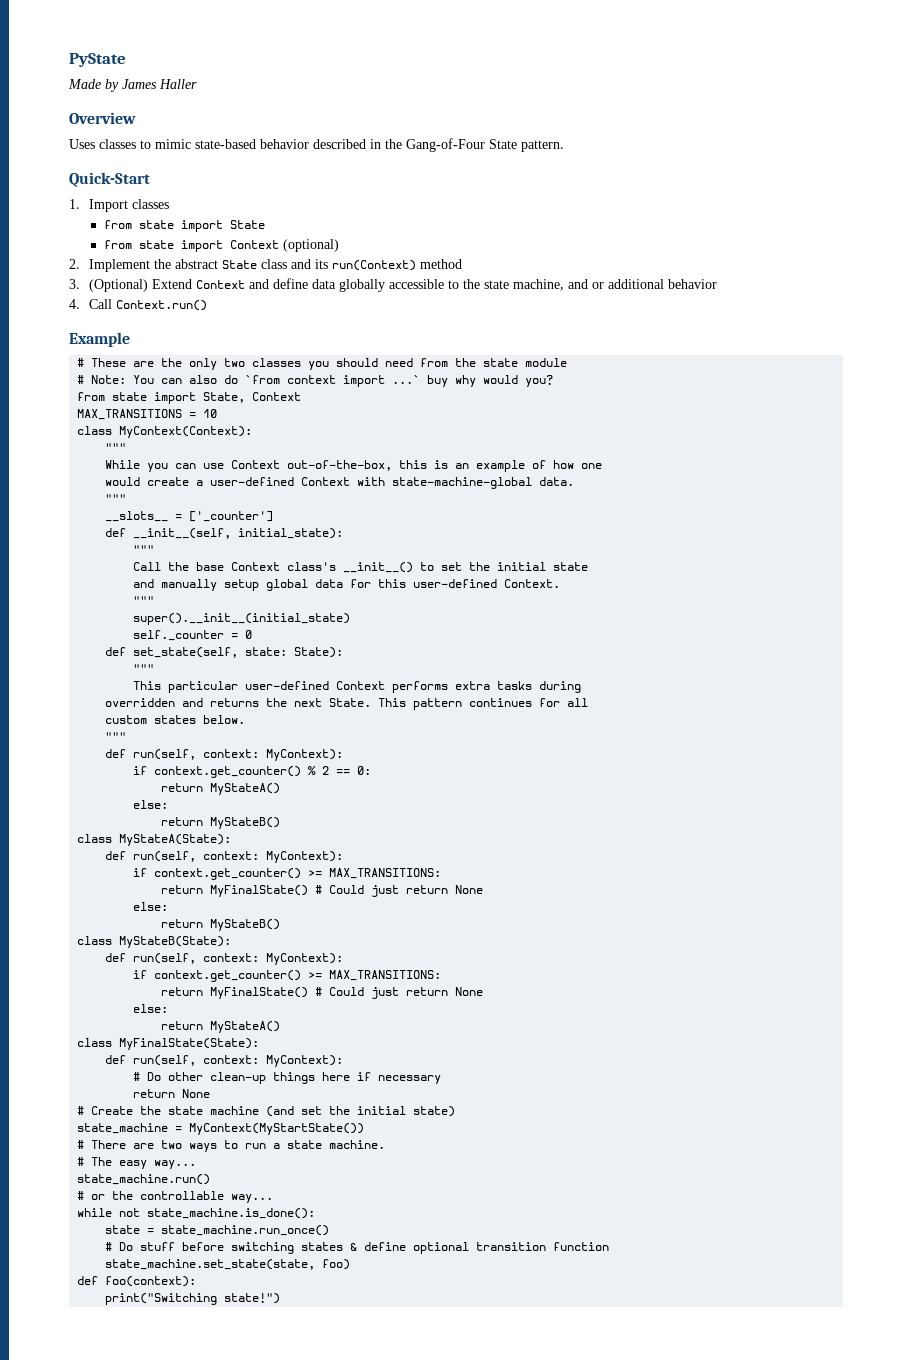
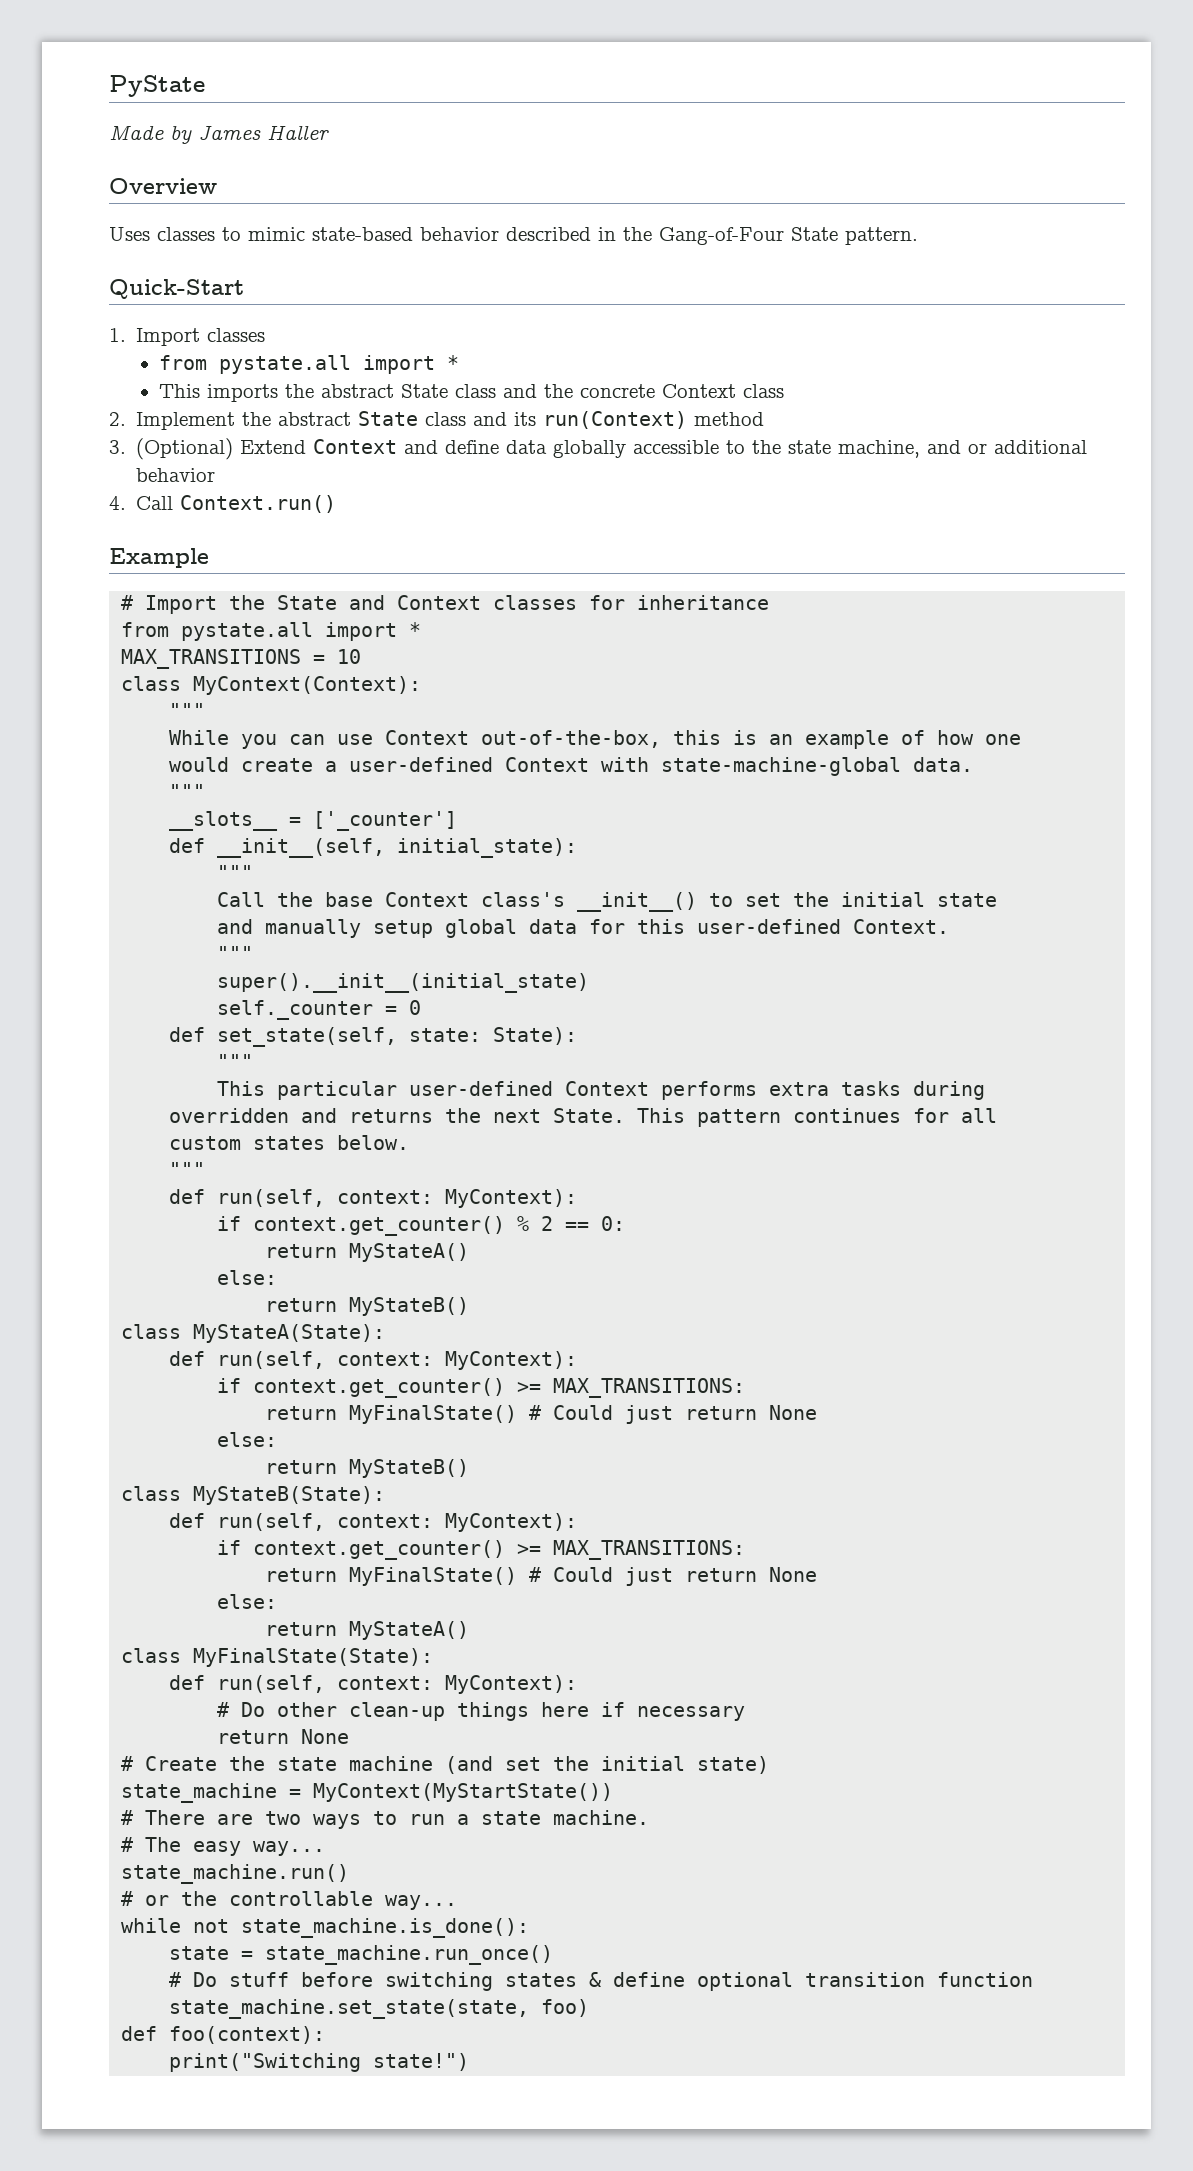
  1. Import classes
- from state import State
- from state import Context (optional)
+ from pystate.all import *
+ This imports the abstract State class and the concrete Context class
- # These are the only two classes you should need from the state module
- # Note: You can also do `from context import ...` buy why would you?
- from state import State, Context
+ # Import the State and Context classes for inheritance
+ from pystate.all import *

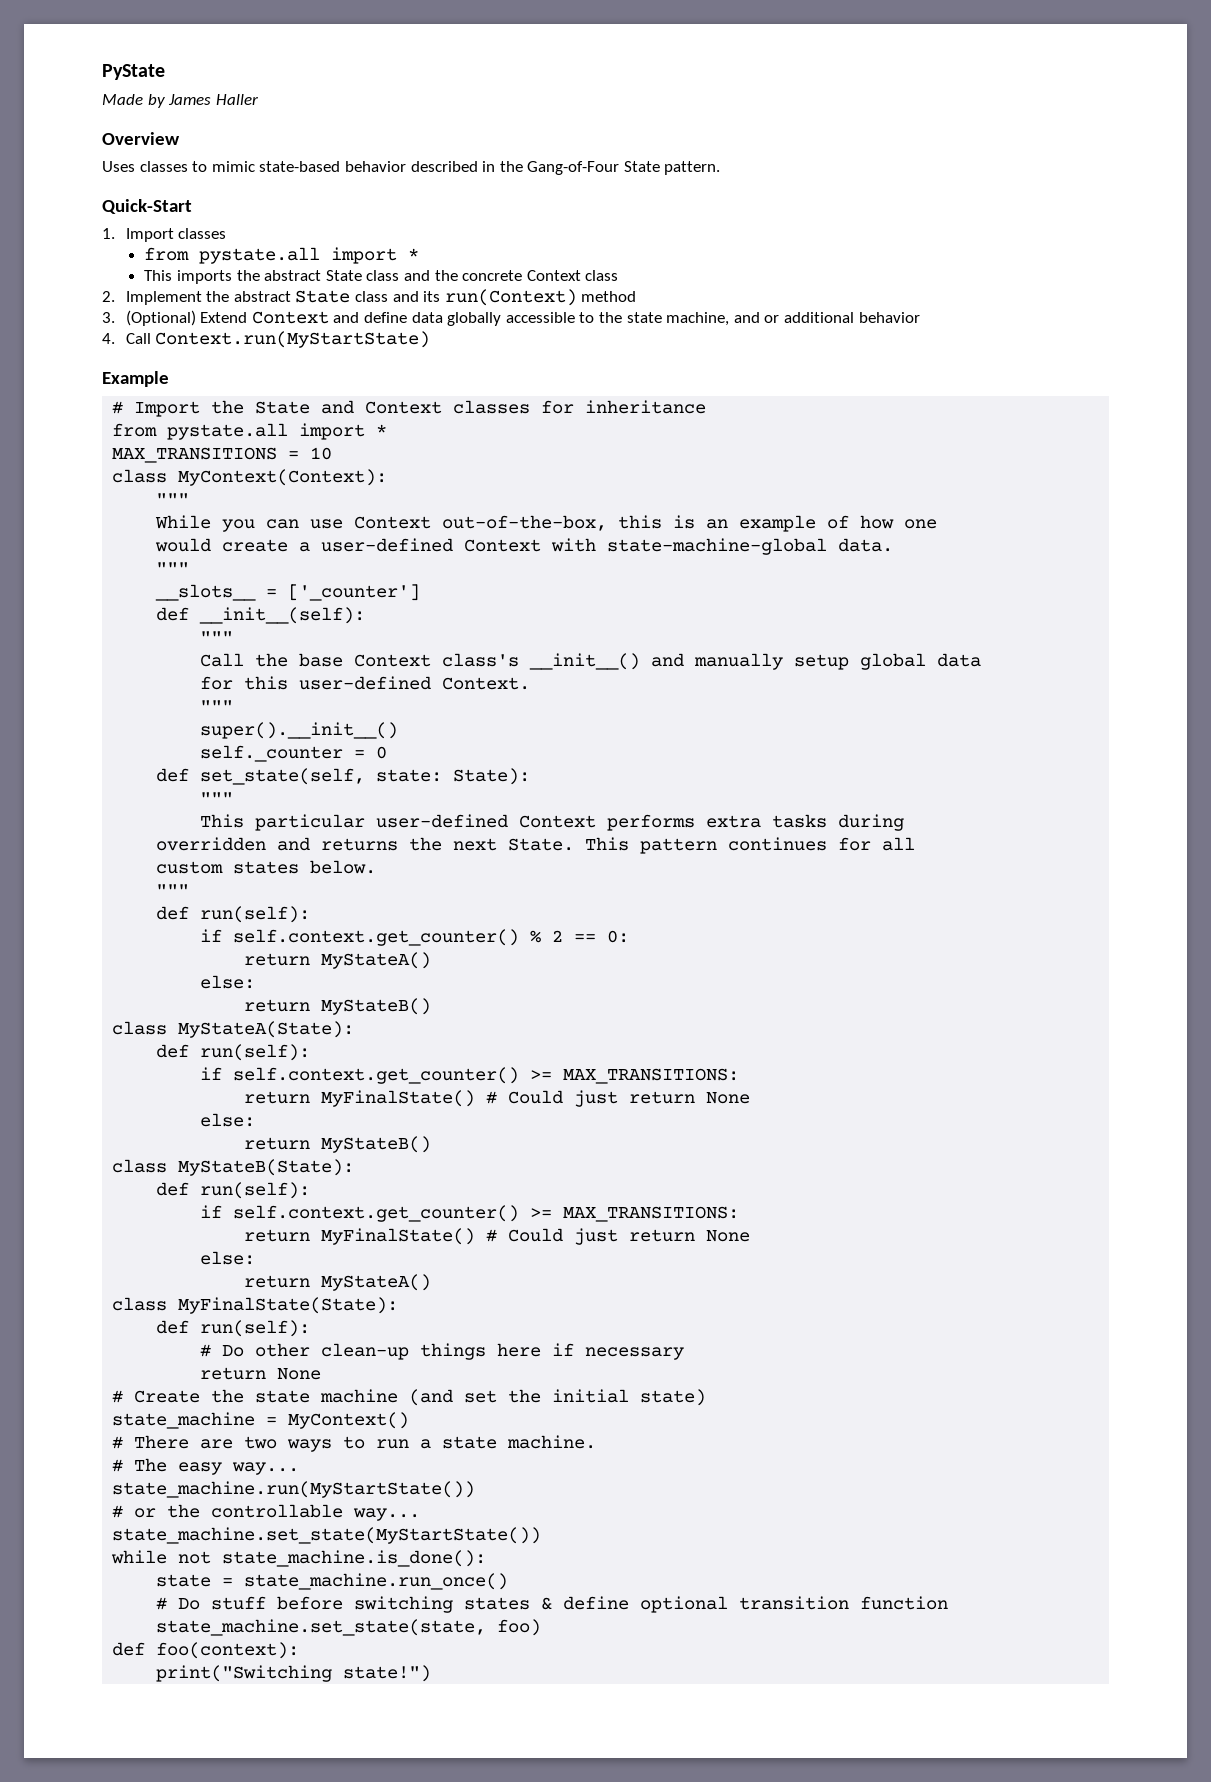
- 4. Call Context.run()
+ 4. Call Context.run(MyStartState)
- def __init__(self, initial_state):
+ def __init__(self):
- Call the base Context class's __init__() to set the initial state
- and manually setup global data for this user-defined Context.
+ Call the base Context class's __init__() and manually setup global data
+ for this user-defined Context.
- super().__init__(initial_state)
+ super().__init__()
  custom states below.
  """
- def run(self, context: MyContext):
- if context.get_counter() % 2 == 0:
+ def run(self):
+ if self.context.get_counter() % 2 == 0:
  class MyStateA(State):
- def run(self, context: MyContext):
- if context.get_counter() >= MAX_TRANSITIONS:
+ def run(self):
+ if self.context.get_counter() >= MAX_TRANSITIONS:
  class MyStateB(State):
- def run(self, context: MyContext):
- if context.get_counter() >= MAX_TRANSITIONS:
+ def run(self):
+ if self.context.get_counter() >= MAX_TRANSITIONS:
  class MyFinalState(State):
- def run(self, context: MyContext):
+ def run(self):
- state_machine = MyContext(MyStartState())
+ state_machine = MyContext()
- state_machine.run()
+ state_machine.run(MyStartState())
+ state_machine.set_state(MyStartState())

